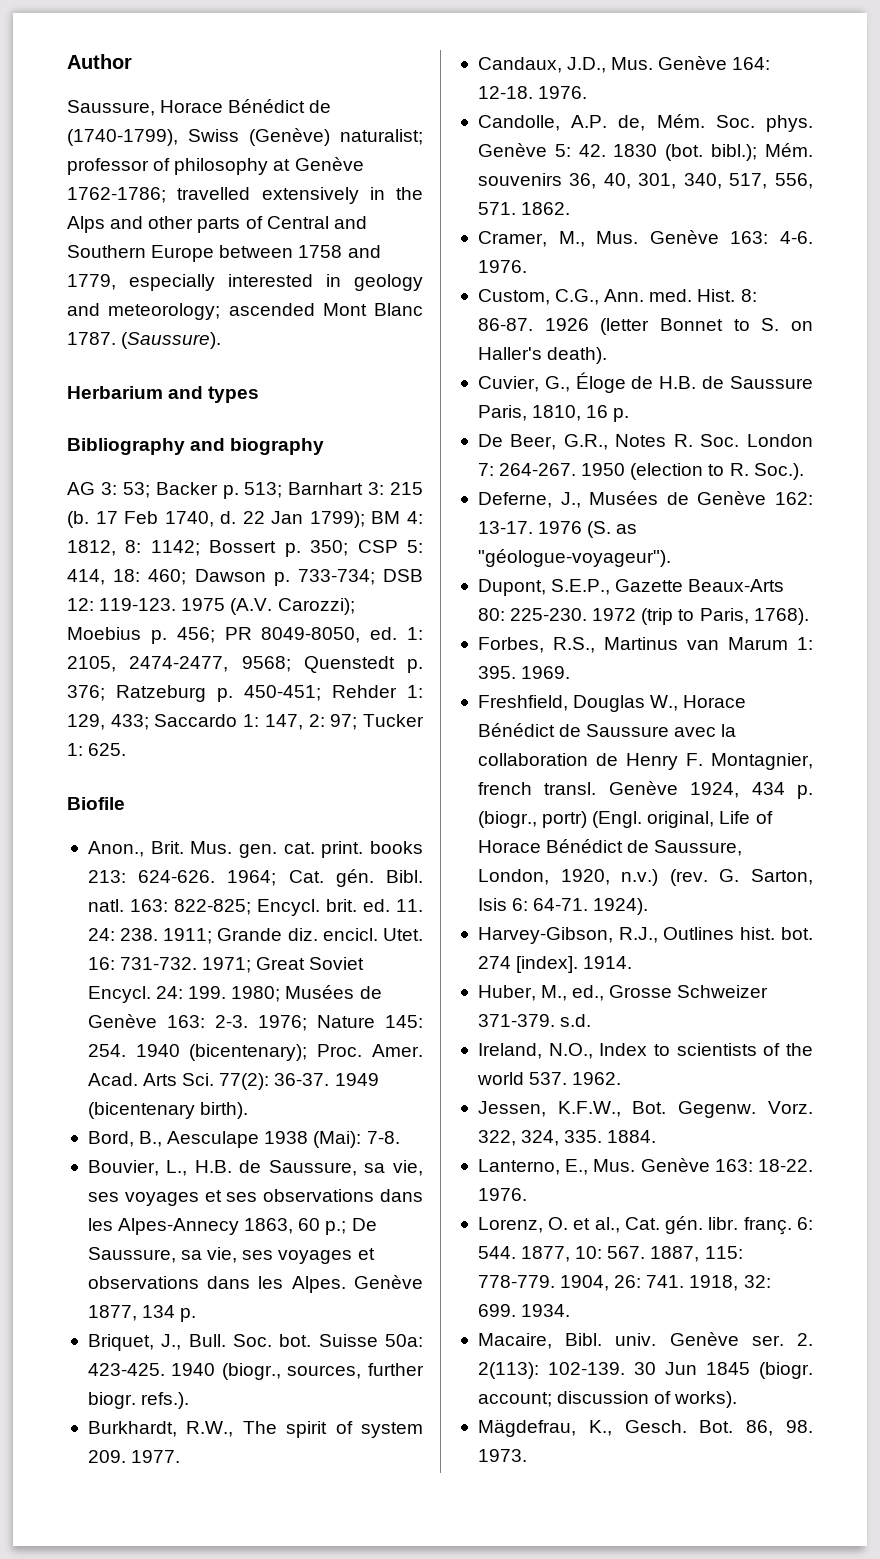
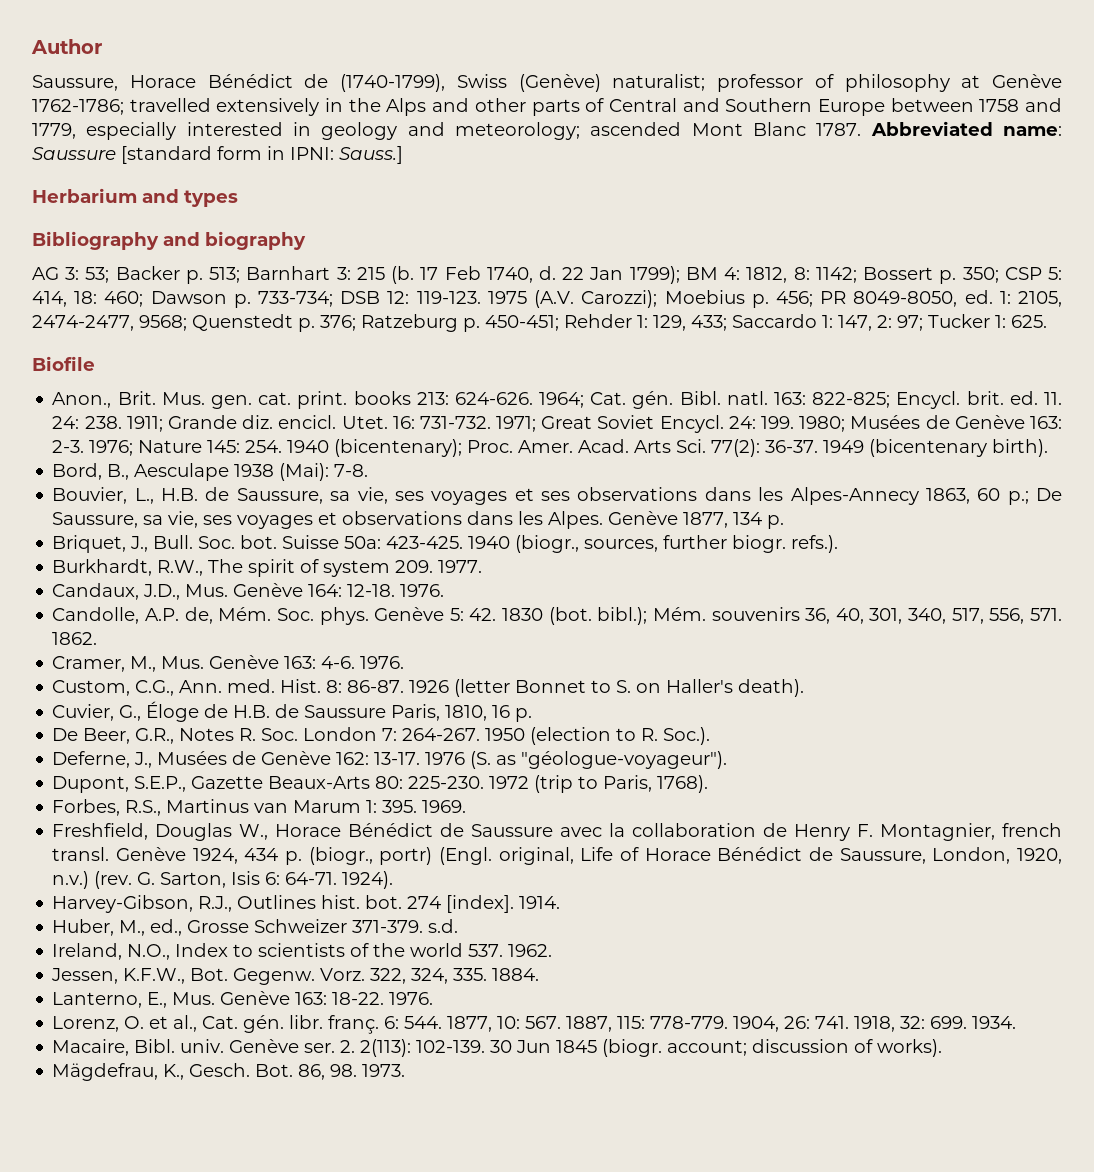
- (Saussure).
+ Abbreviated name: Saussure [standard form in IPNI: Sauss.]

